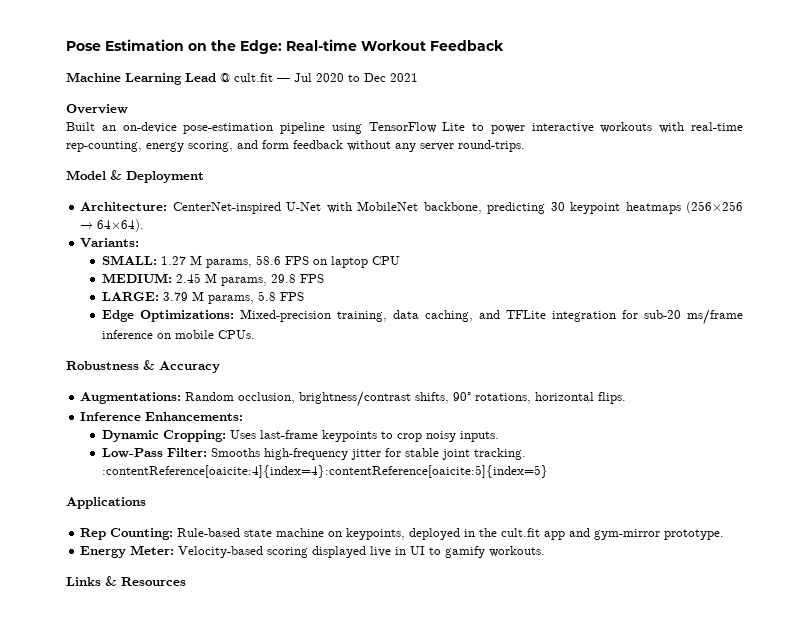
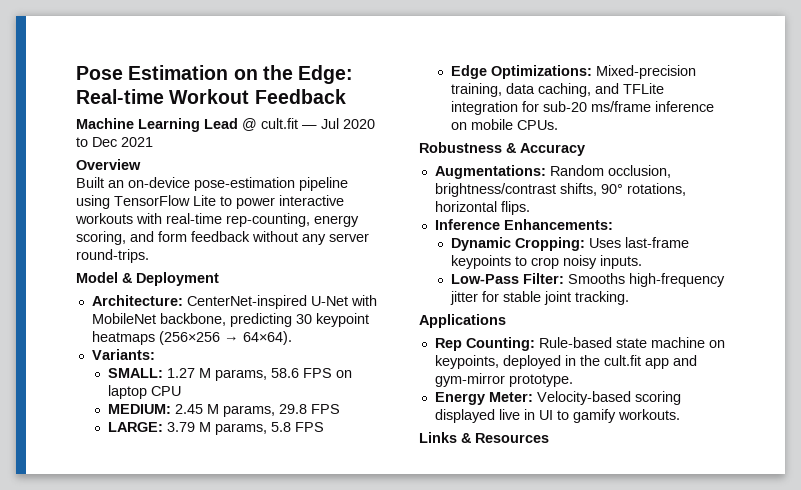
- Low-Pass Filter: Smooths high-frequency jitter for stable joint tracking. :contentReference[oaicite:4]{index=4}:contentReference[oaicite:5]{index=5}
+ Low-Pass Filter: Smooths high-frequency jitter for stable joint tracking.

